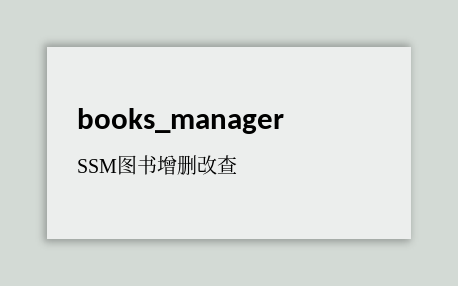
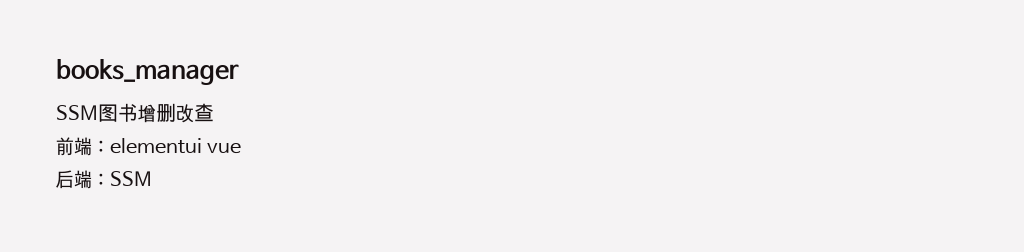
+ 前端：elementui vue
+ 后端：SSM

